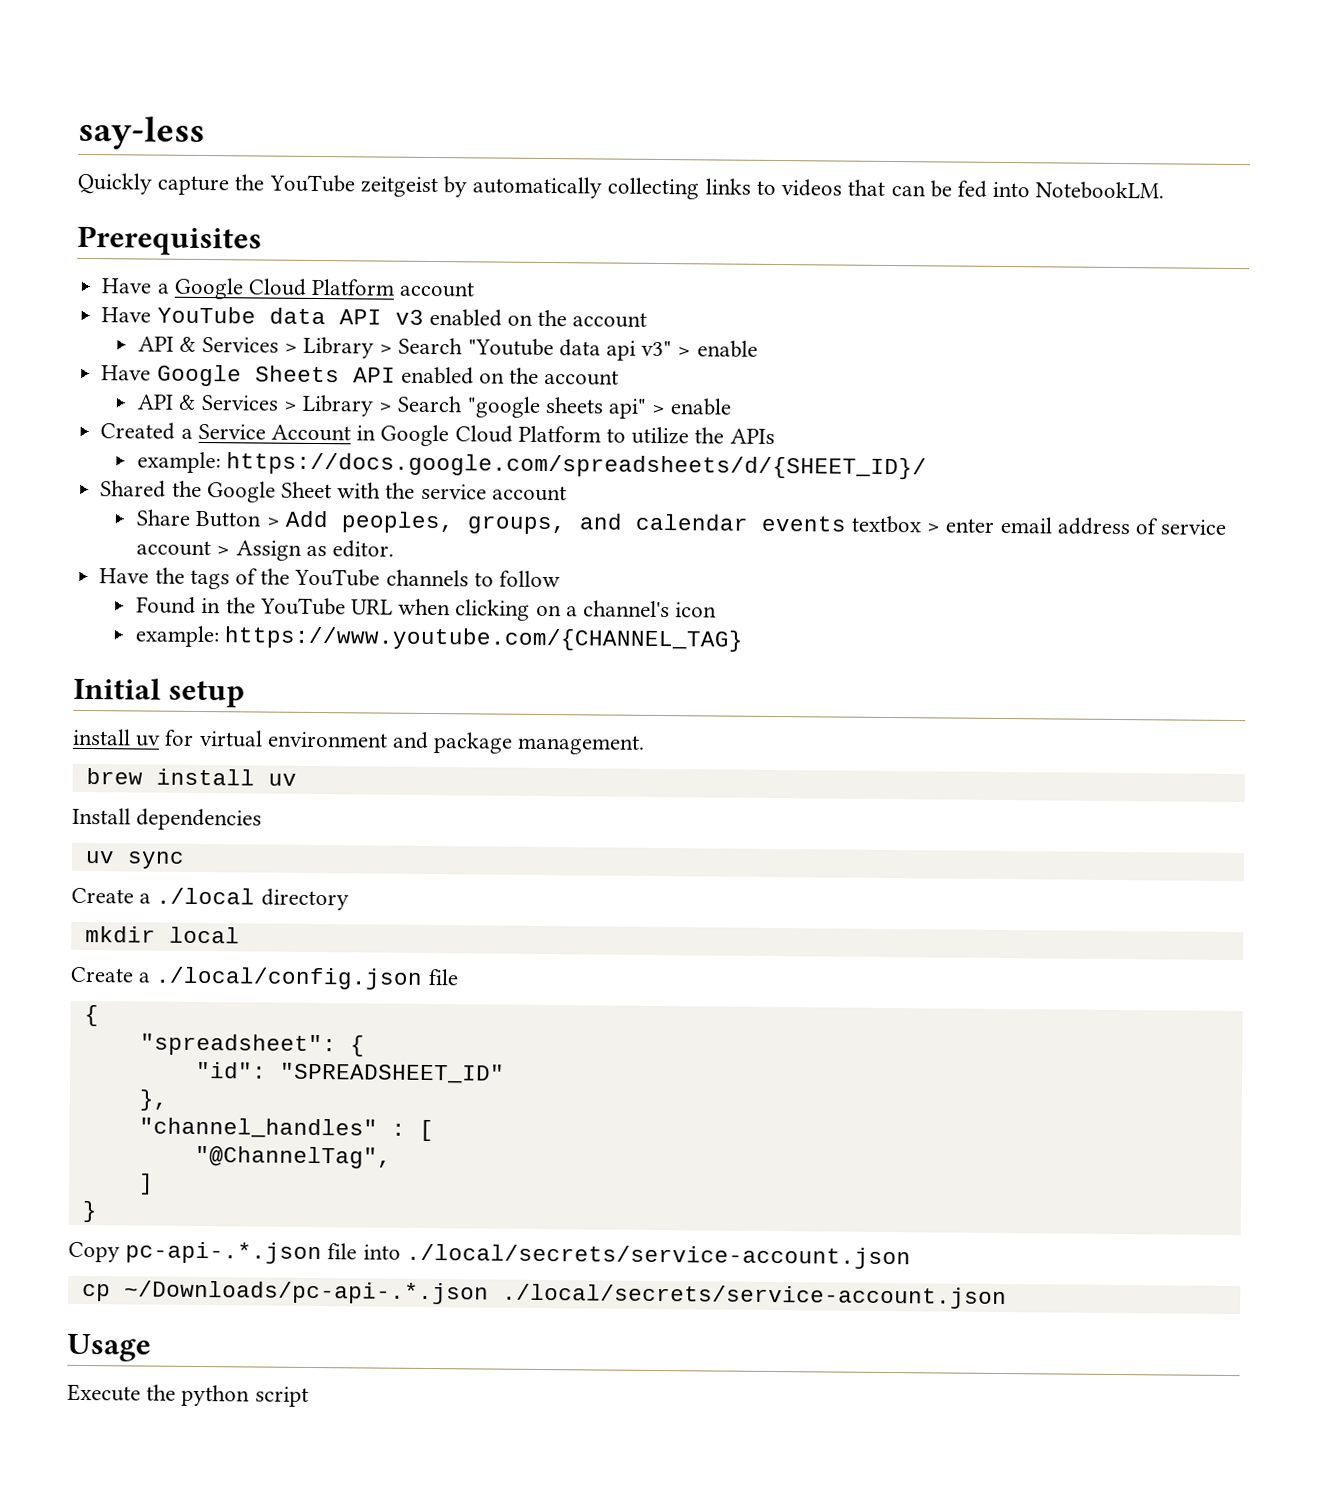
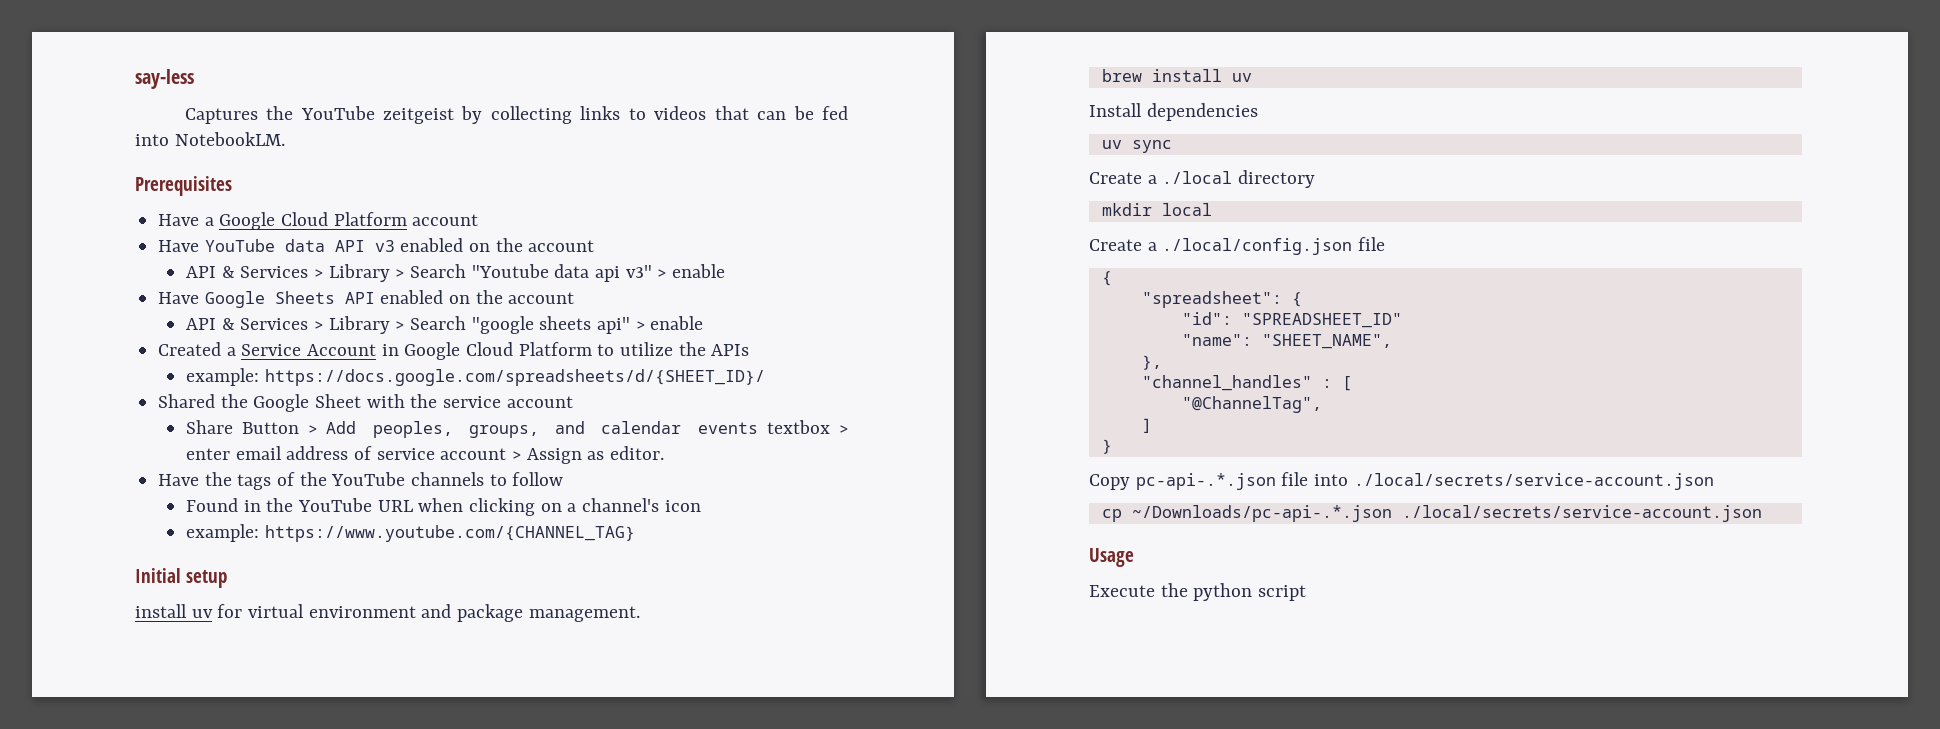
- Quickly capture the YouTube zeitgeist by automatically collecting links to videos that can be fed into NotebookLM.
+ Captures the YouTube zeitgeist by collecting links to videos that can be fed into NotebookLM.
+ "name": "SHEET_NAME",

